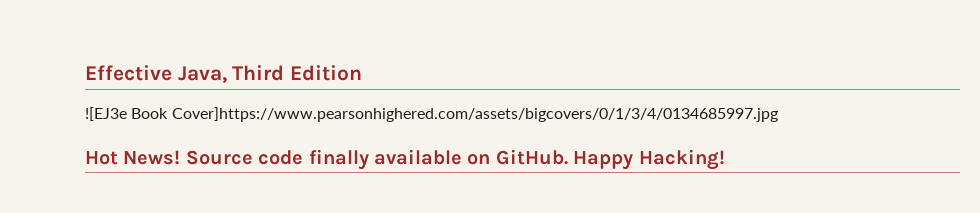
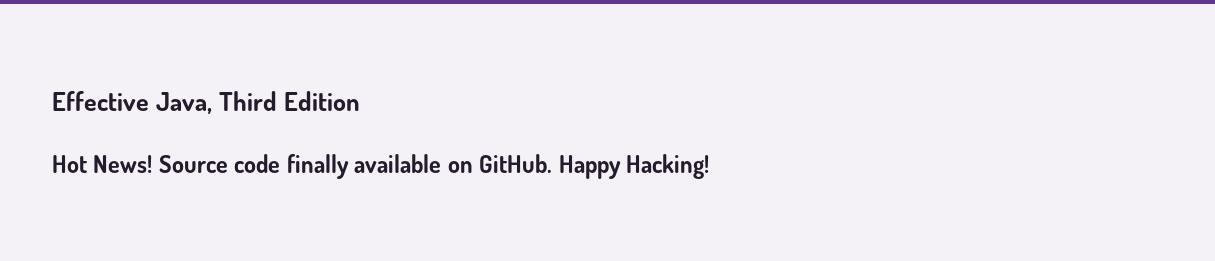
- ![EJ3e Book Cover]https://www.pearsonhighered.com/assets/bigcovers/0/1/3/4/0134685997.jpg

